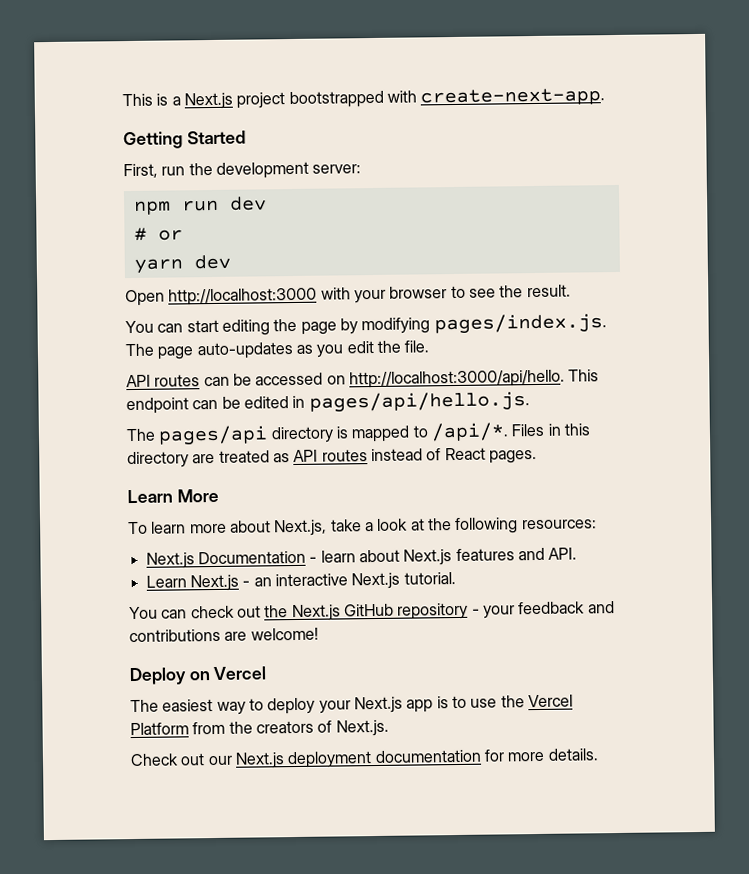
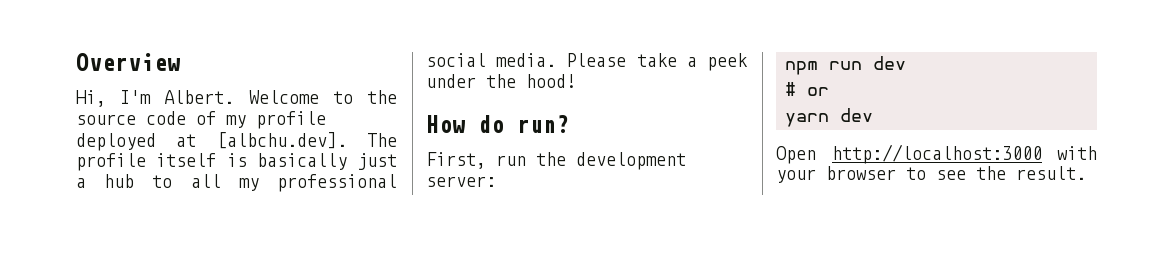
- This is a Next.js project bootstrapped with create-next-app.
- Getting Started
+ Overview
+ Hi, I'm Albert. Welcome to the source code of my profile deployed at [albchu.dev]. The profile itself is basically just a hub to all my professional social media. Please take a peek under the hood!
+ How do run?
- You can start editing the page by modifying pages/index.js. The page auto-updates as you edit the file.
- API routes can be accessed on http://localhost:3000/api/hello. This endpoint can be edited in pages/api/hello.js.
- The pages/api directory is mapped to /api/*. Files in this directory are treated as API routes instead of React pages.
- Learn More
- To learn more about Next.js, take a look at the following resources:
- Next.js Documentation - learn about Next.js features and API.
- Learn Next.js - an interactive Next.js tutorial.
- You can check out the Next.js GitHub repository - your feedback and contributions are welcome!
- Deploy on Vercel
- The easiest way to deploy your Next.js app is to use the Vercel Platform from the creators of Next.js.
- Check out our Next.js deployment documentation for more details.

